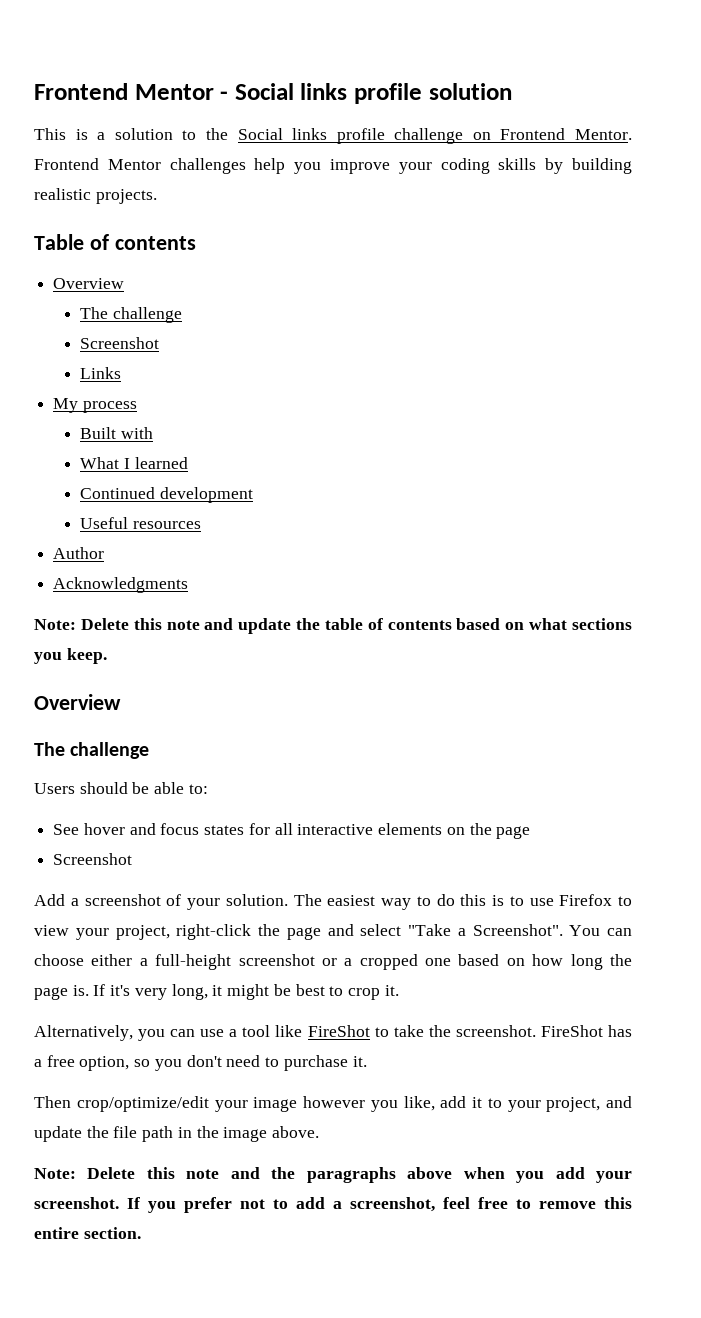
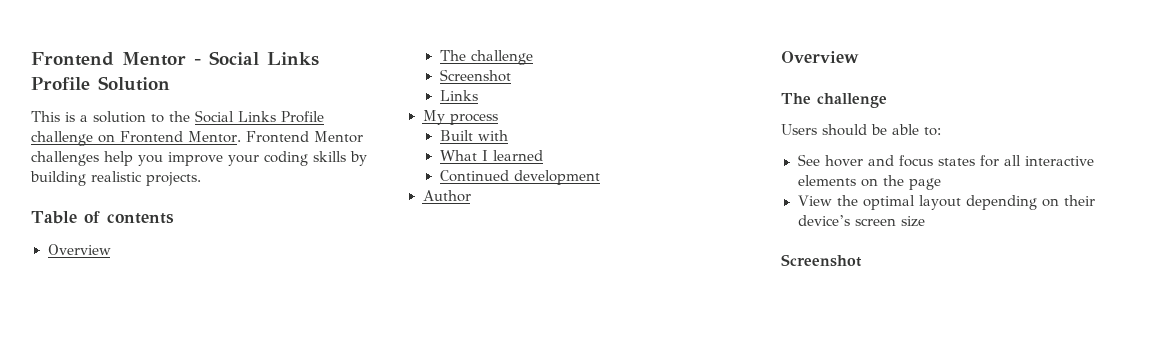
- Frontend Mentor - Social links profile solution
+ Frontend Mentor - Social Links Profile Solution
- This is a solution to the Social links profile challenge on Frontend Mentor.
+ This is a solution to the Social Links Profile challenge on Frontend Mentor.
- Useful resources
- Acknowledgments
- Note: Delete this note and update the table of contents based on what sections you keep.
  See hover and focus states for all interactive elements on the page
+ View the optimal layout depending on their device’s screen size
  Screenshot
- Add a screenshot of your solution. The easiest way to do this is to use Firefox to view your project, right-click the page and select "Take a Screenshot". You can choose either a full-height screenshot or a cropped one based on how long the page is. If it's very long, it might be best to crop it.
- Alternatively, you can use a tool like FireShot to take the screenshot. FireShot has a free option, so you don't need to purchase it.
- Then crop/optimize/edit your image however you like, add it to your project, and update the file path in the image above.
- Note: Delete this note and the paragraphs above when you add your screenshot. If you prefer not to add a screenshot, feel free to remove this entire section.

